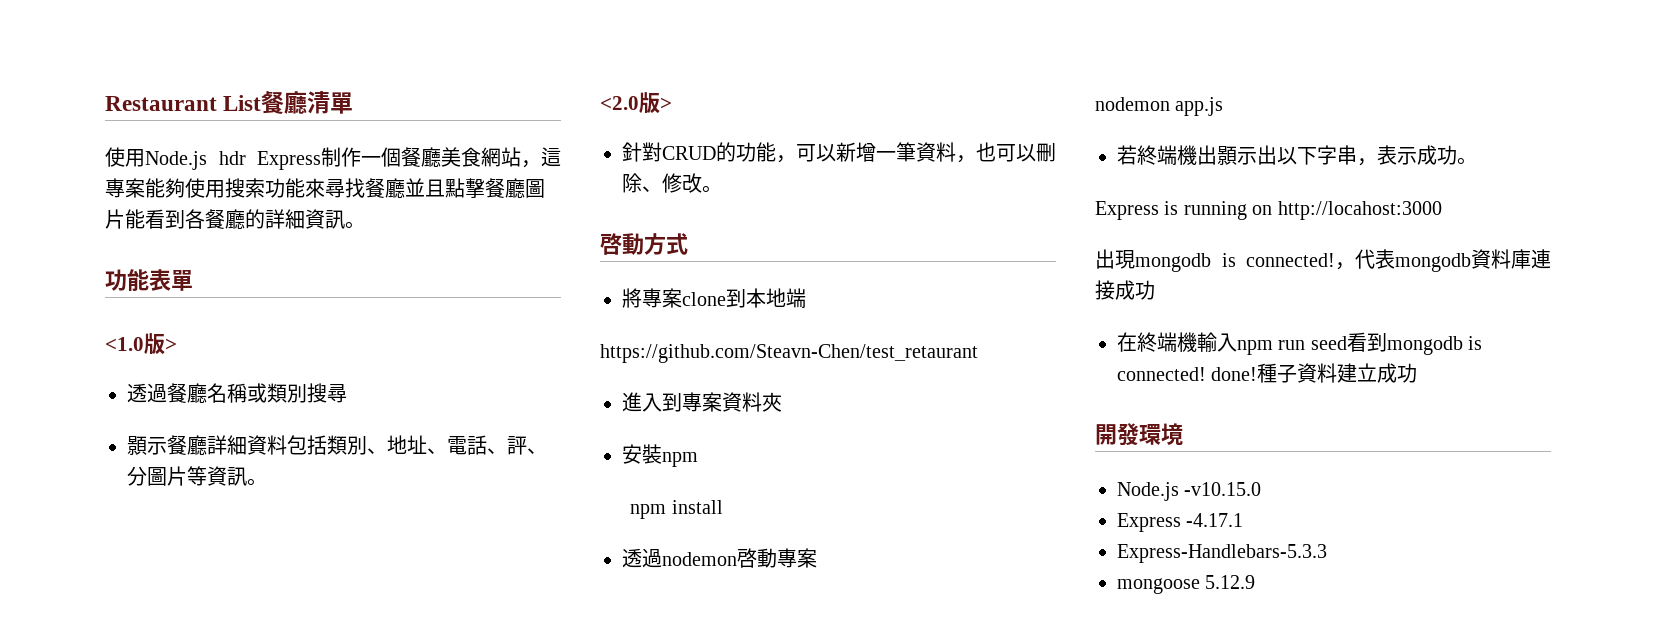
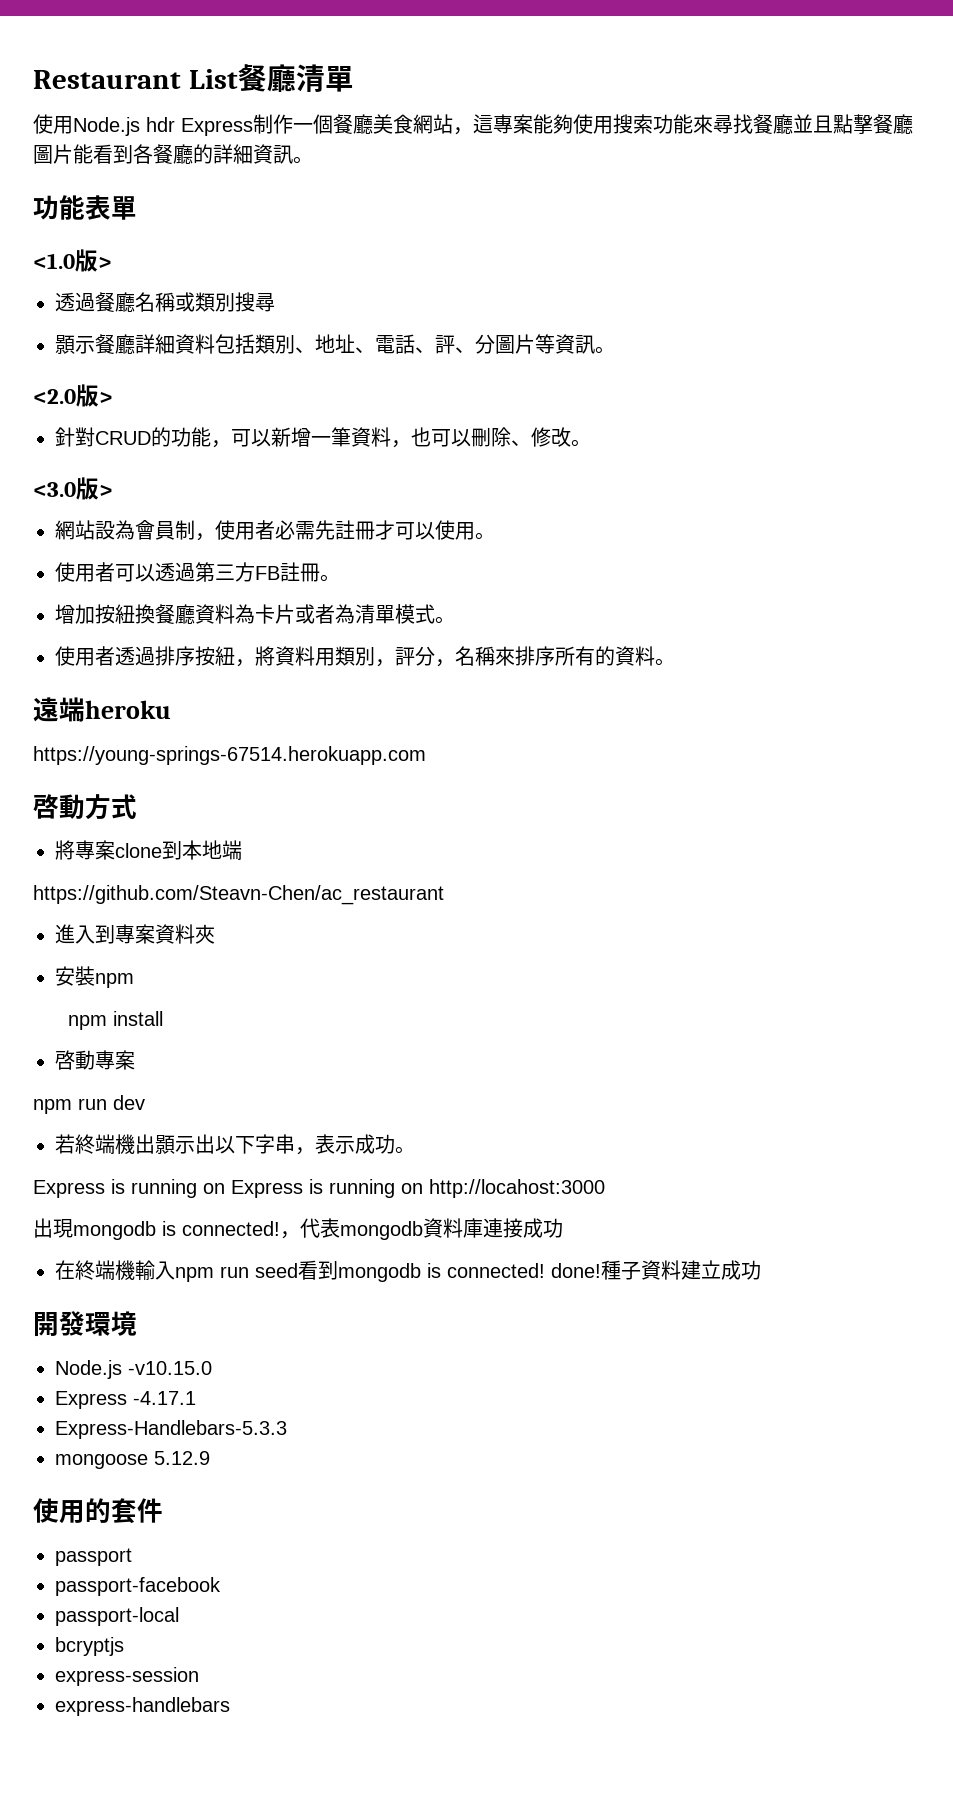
+ <3.0版>
+ 網站設為會員制，使用者必需先註冊才可以使用。
+ 使用者可以透過第三方FB註冊。
+ 增加按紐換餐廳資料為卡片或者為清單模式。
+ 使用者透過排序按紐，將資料用類別，評分，名稱來排序所有的資料。
+ 遠端heroku
+ https://young-springs-67514.herokuapp.com
- https://github.com/Steavn-Chen/test_retaurant
+ https://github.com/Steavn-Chen/ac_restaurant
- 透過nodemon啓動專案
+ 啓動專案
- nodemon app.js
+ npm run dev
- Express is running on http://locahost:3000
+ Express is running on Express is running on http://locahost:3000
+ 使用的套件
+ passport
+ passport-facebook
+ passport-local
+ bcryptjs
+ express-session
+ express-handlebars

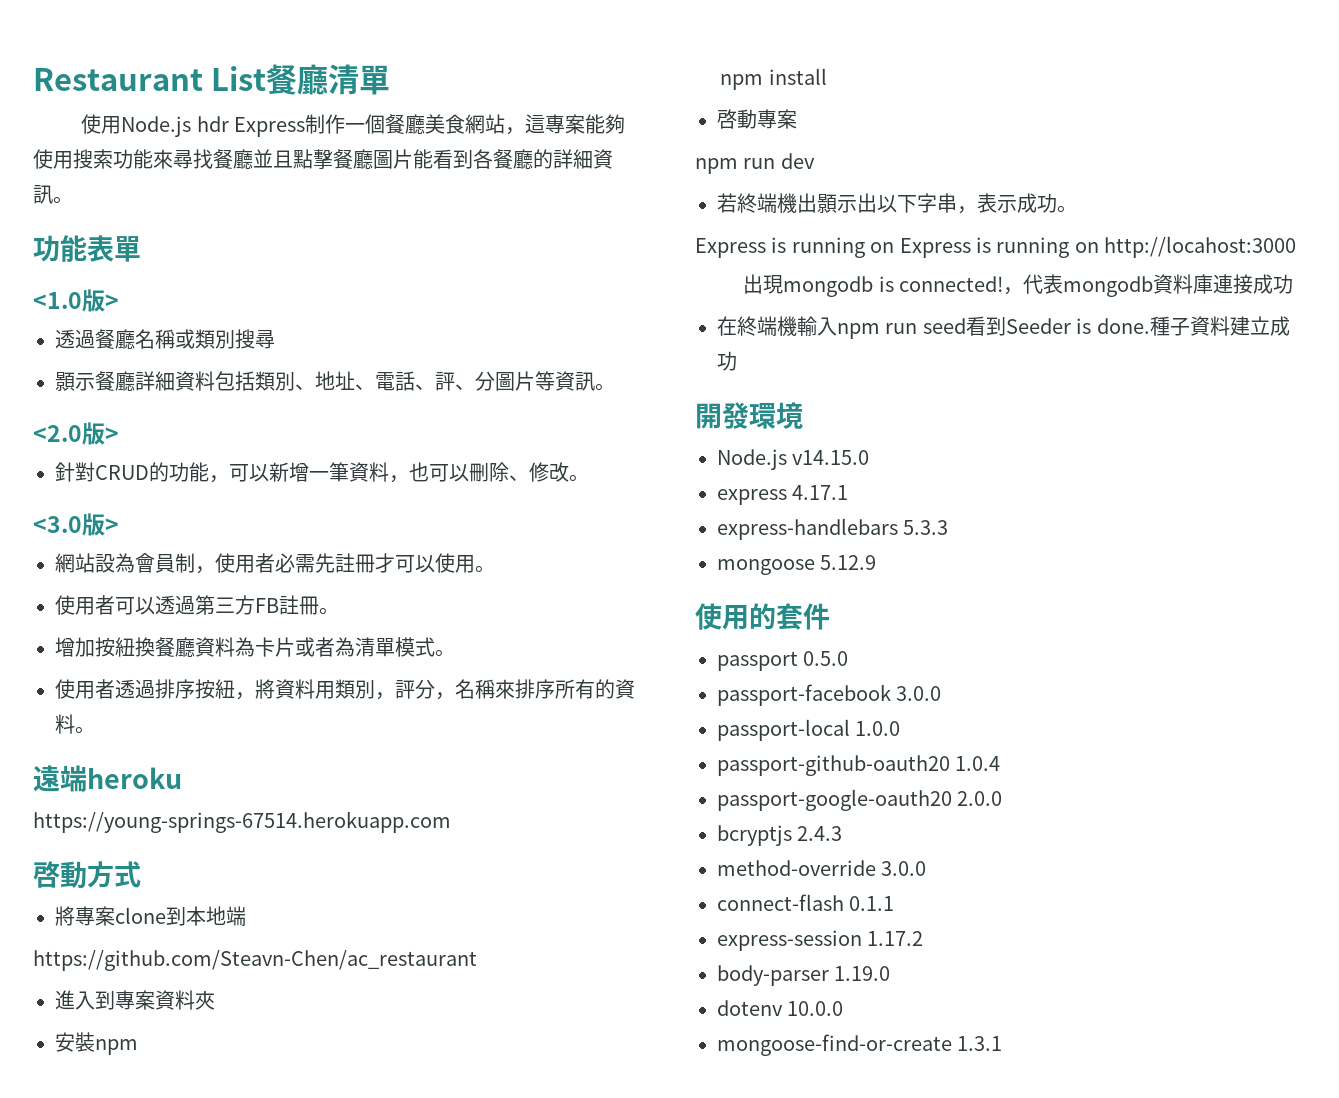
- 在終端機輸入npm run seed看到mongodb is connected! done!
+ 在終端機輸入npm run seed看到Seeder is done.
- Node.js -v10.15.0
- Express -4.17.1
- Express-Handlebars-5.3.3
+ Node.js v14.15.0
+ express 4.17.1
+ express-handlebars 5.3.3
- passport
+ passport 0.5.0
- passport-facebook
+ passport-facebook 3.0.0
- passport-local
- bcryptjs
- express-session
- express-handlebars
+ passport-local 1.0.0
+ passport-github-oauth20 1.0.4
+ passport-google-oauth20 2.0.0
+ bcryptjs 2.4.3
+ method-override 3.0.0
+ connect-flash 0.1.1
+ express-session 1.17.2
+ body-parser 1.19.0
+ dotenv 10.0.0
+ mongoose-find-or-create 1.3.1

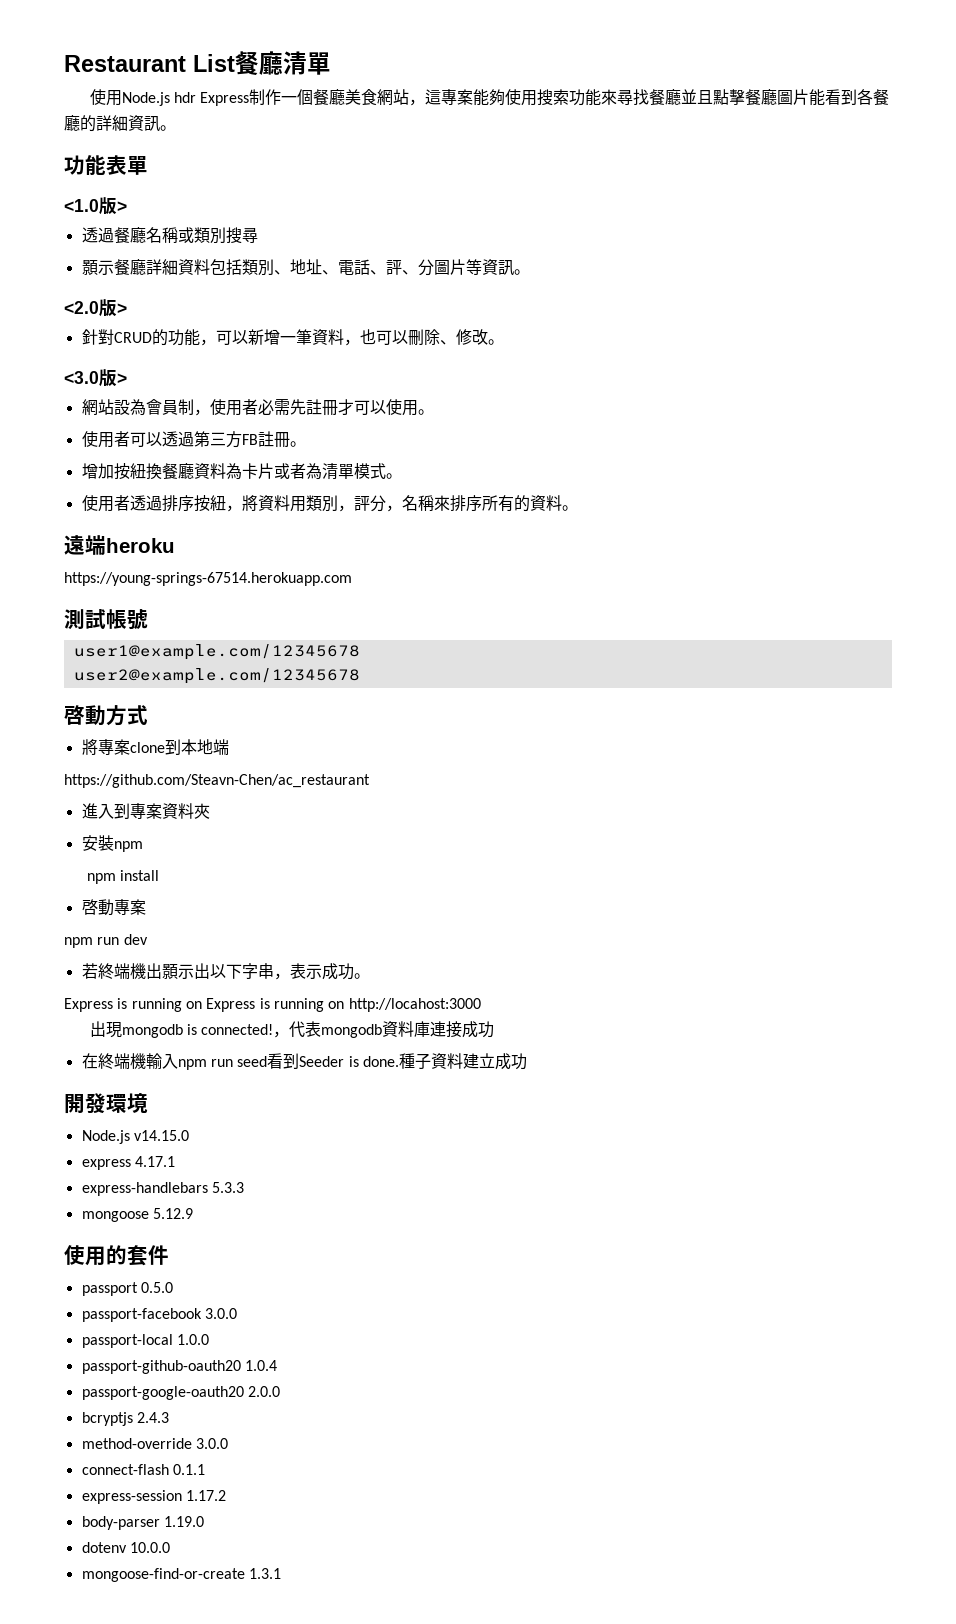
+ 測試帳號
+ user1@example.com/12345678
+ user2@example.com/12345678

